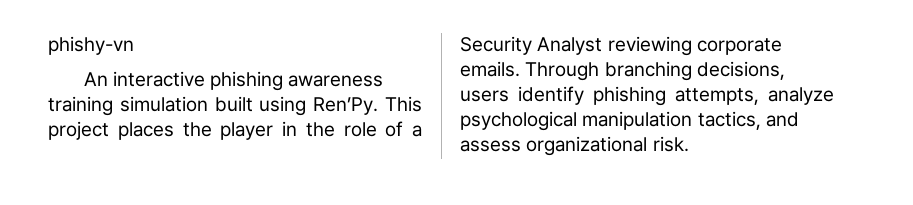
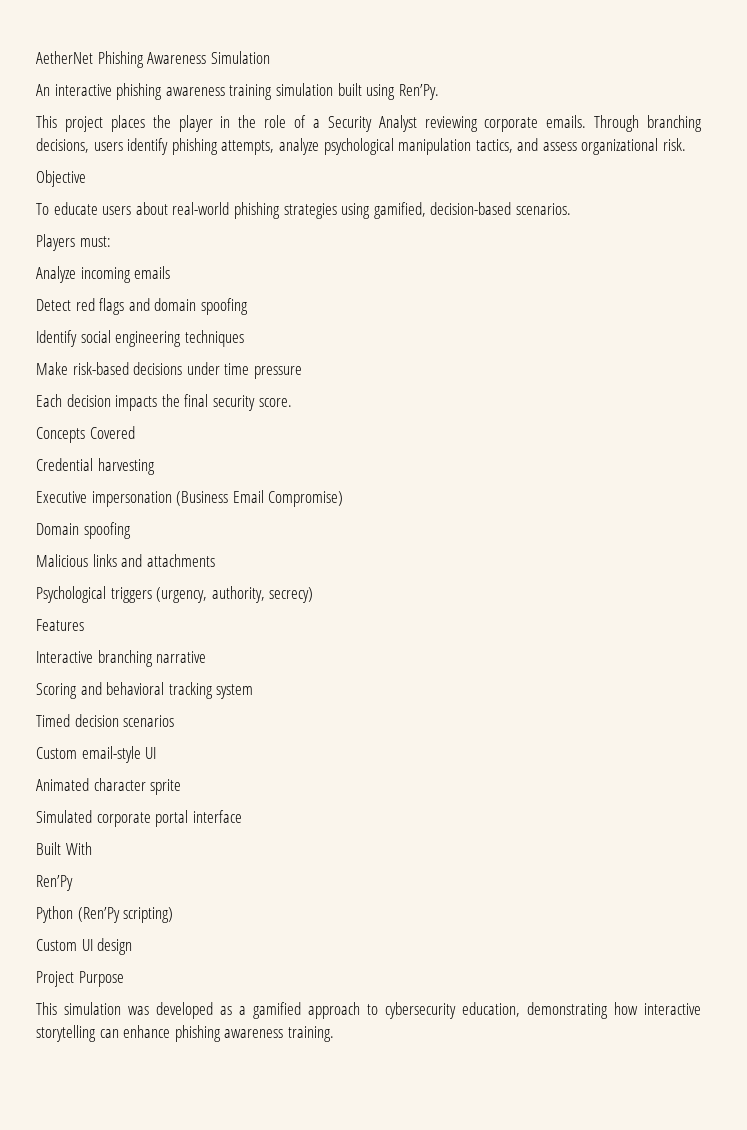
- phishy-vn
+ AetherNet Phishing Awareness Simulation
- An interactive phishing awareness training simulation built using Ren’Py. This project places the player in the role of a Security Analyst reviewing corporate emails.
+ An interactive phishing awareness training simulation built using Ren’Py.
+ This project places the player in the role of a Security Analyst reviewing corporate emails.
+ Objective
+ To educate users about real-world phishing strategies using gamified, decision-based scenarios.
+ Players must:
+ Analyze incoming emails
+ Detect red flags and domain spoofing
+ Identify social engineering techniques
+ Make risk-based decisions under time pressure
+ Each decision impacts the final security score.
+ Concepts Covered
+ Credential harvesting
+ Executive impersonation (Business Email Compromise)
+ Domain spoofing
+ Malicious links and attachments
+ Psychological triggers (urgency, authority, secrecy)
+ Features
+ Interactive branching narrative
+ Scoring and behavioral tracking system
+ Timed decision scenarios
+ Custom email-style UI
+ Animated character sprite
+ Simulated corporate portal interface
+ Built With
+ Ren’Py
+ Python (Ren’Py scripting)
+ Custom UI design
+ Project Purpose
+ This simulation was developed as a gamified approach to cybersecurity education, demonstrating how interactive storytelling can enhance phishing awareness training.

